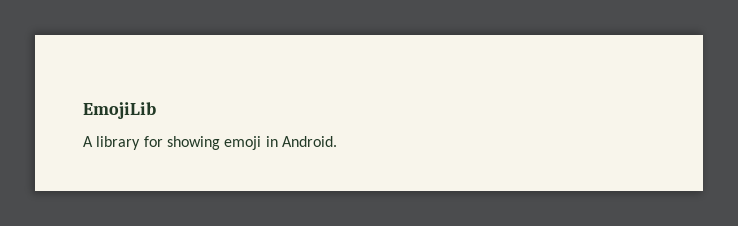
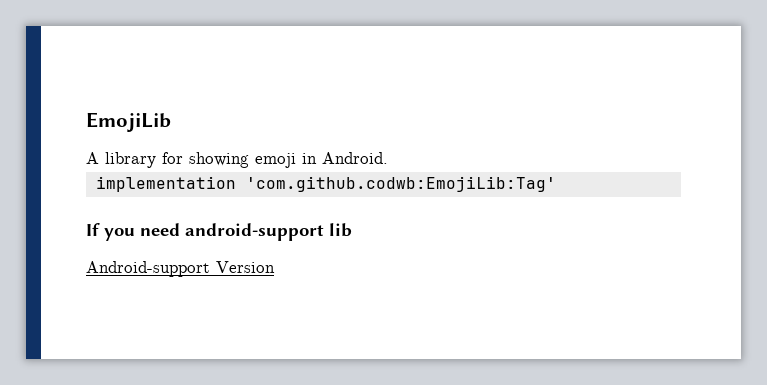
+ implementation 'com.github.codwb:EmojiLib:Tag'
+ If you need android-support lib
+ Android-support Version

